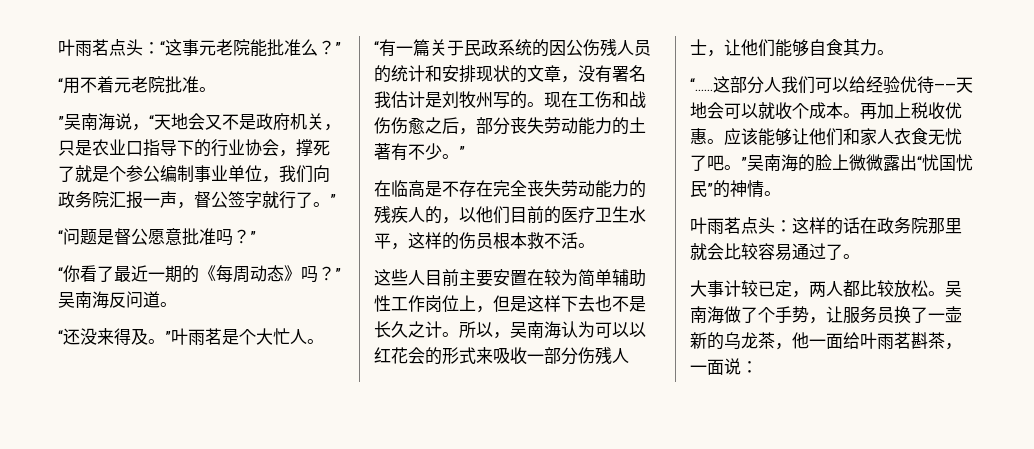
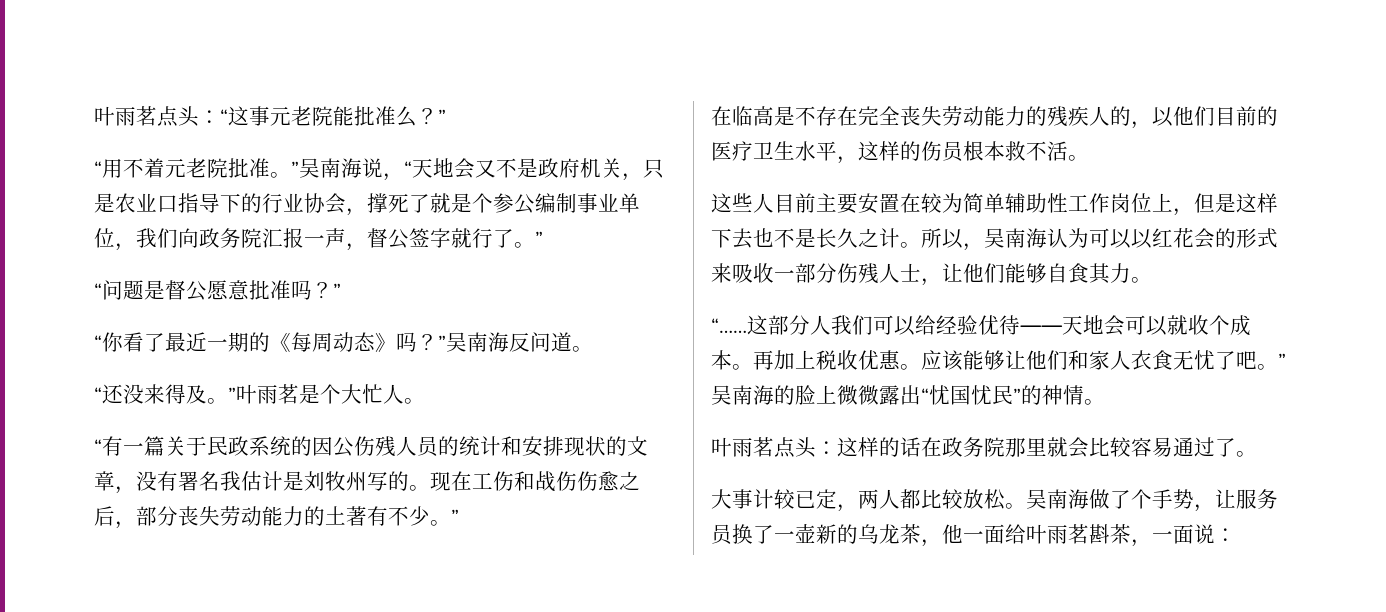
- “用不着元老院批准。
- ”吴南海说，“天地会又不是政府机关，只是农业口指导下的行业协会，撑死了就是个参公编制事业单位，我们向政务院汇报一声，督公签字就行了。”
+ “用不着元老院批准。”吴南海说，“天地会又不是政府机关，只是农业口指导下的行业协会，撑死了就是个参公编制事业单位，我们向政务院汇报一声，督公签字就行了。”

